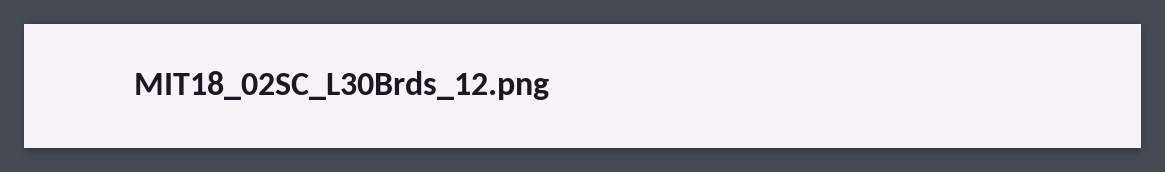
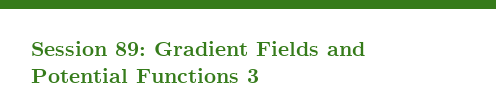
- MIT18_02SC_L30Brds_12.png
+ Session 89: Gradient Fields and Potential Functions 3

